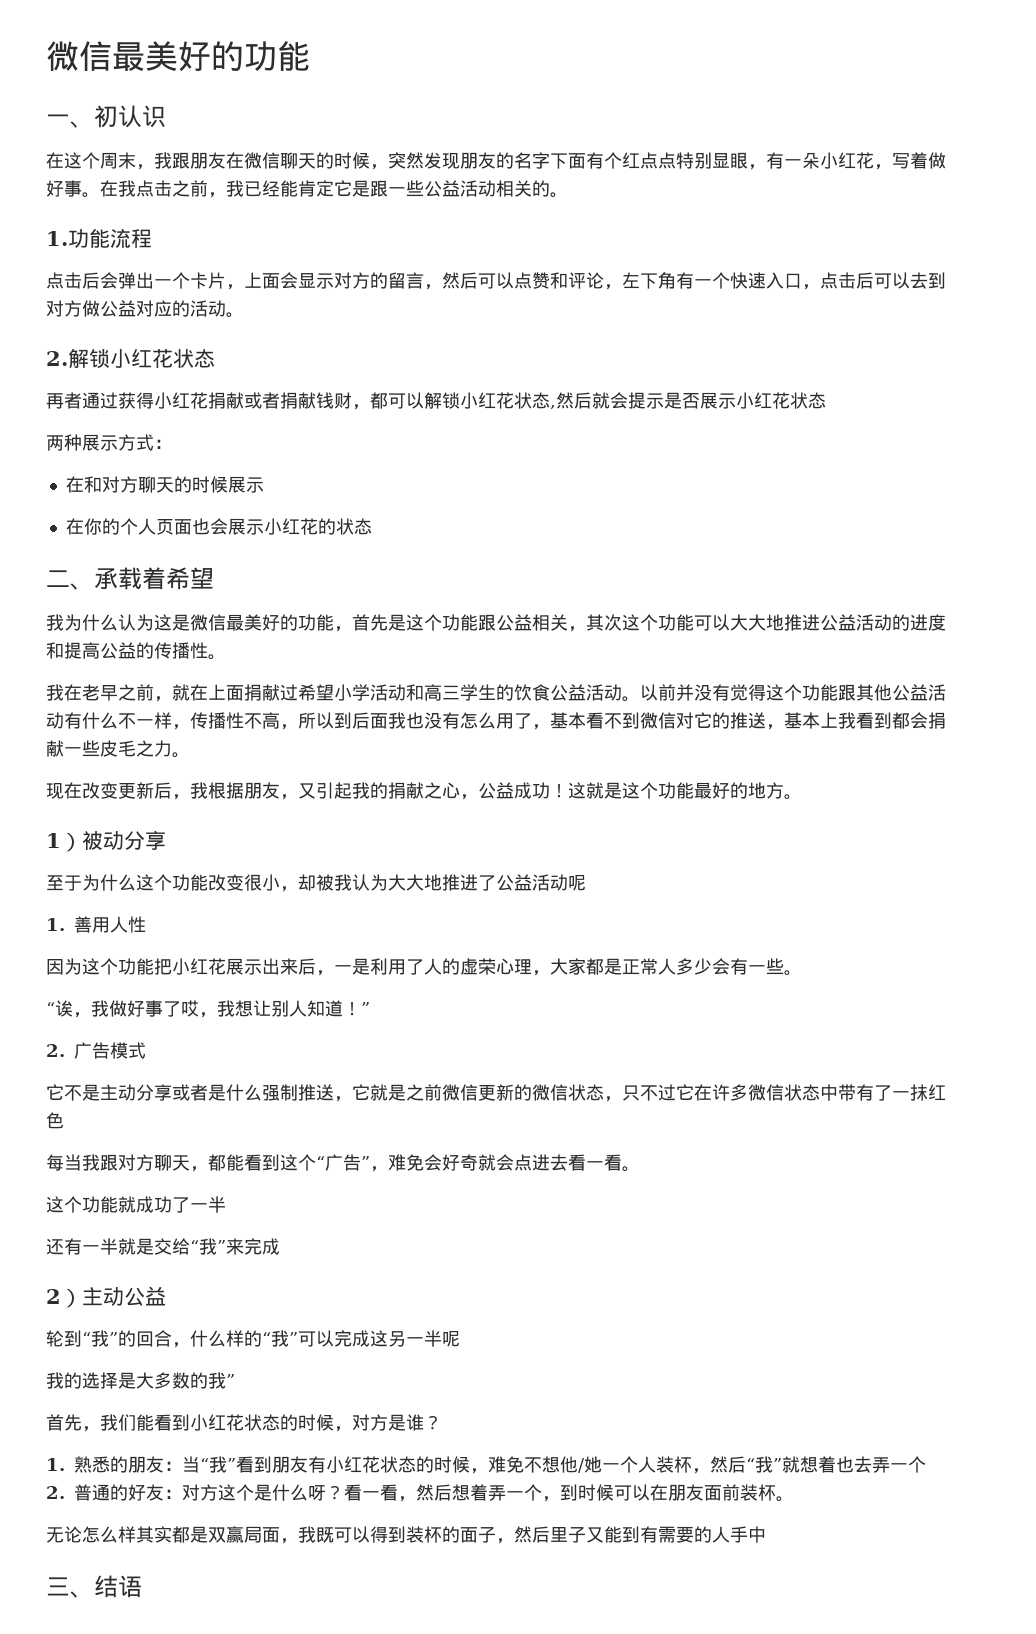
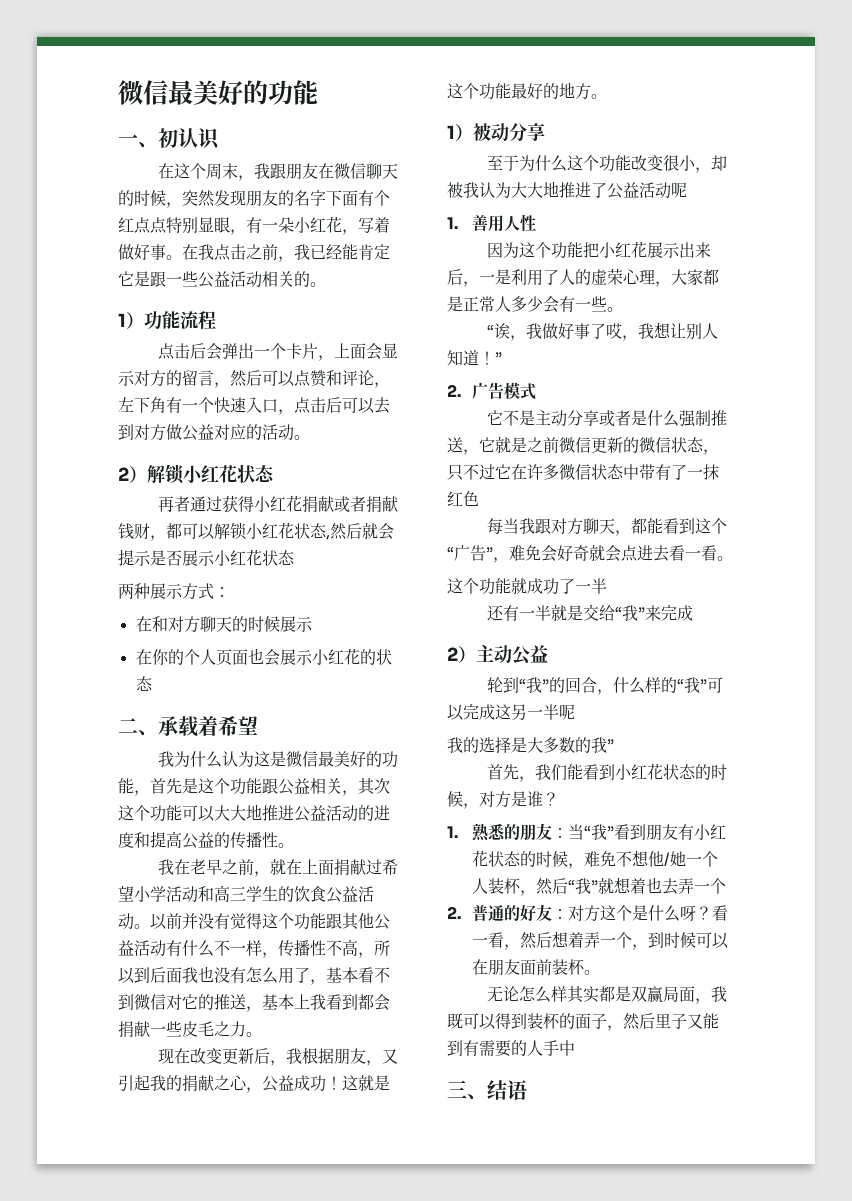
- 1.功能流程
+ 1）功能流程
- 2.解锁小红花状态
+ 2）解锁小红花状态

